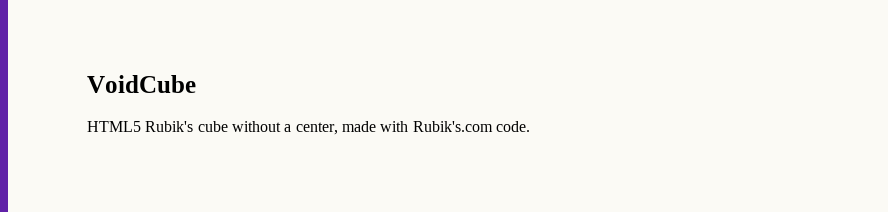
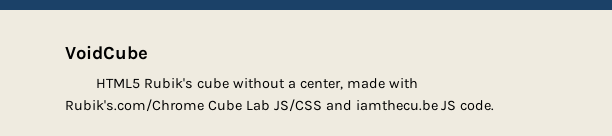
- HTML5 Rubik's cube without a center, made with Rubik's.com code.
+ HTML5 Rubik's cube without a center, made with Rubik's.com/Chrome Cube Lab JS/CSS and iamthecu.be JS code.

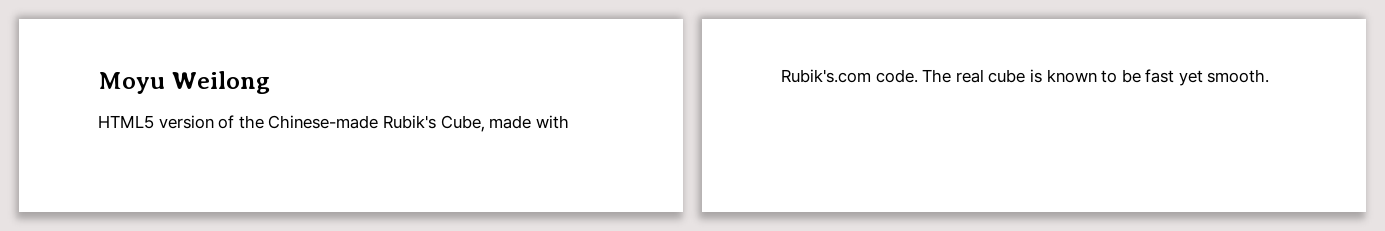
- VoidCube
+ Moyu Weilong
- HTML5 Rubik's cube without a center, made with Rubik's.com/Chrome Cube Lab JS/CSS and iamthecu.be JS code.
+ HTML5 version of the Chinese-made Rubik's Cube, made with Rubik's.com code. The real cube is known to be fast yet smooth.

